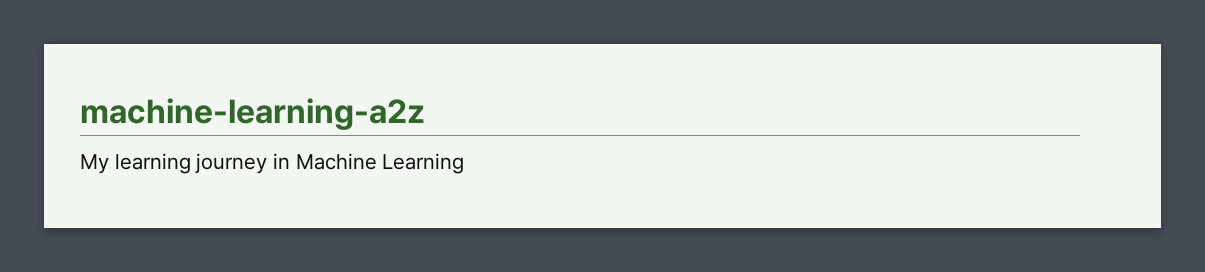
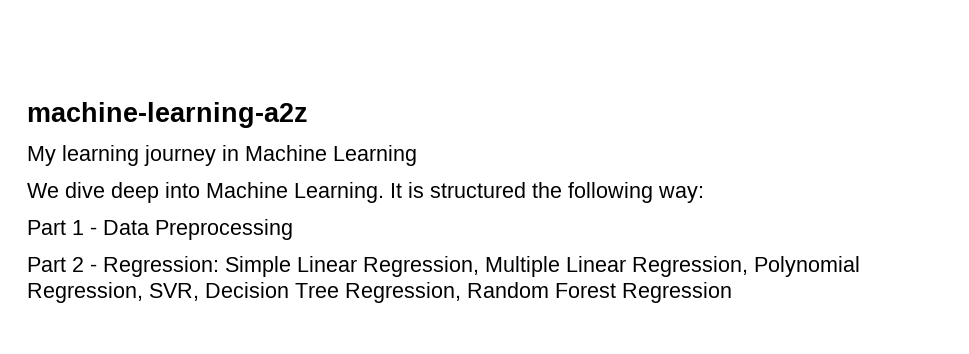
+ We dive deep into Machine Learning. It is structured the following way:
+ Part 1 - Data Preprocessing
+ Part 2 - Regression: Simple Linear Regression, Multiple Linear Regression, Polynomial Regression, SVR, Decision Tree Regression, Random Forest Regression

